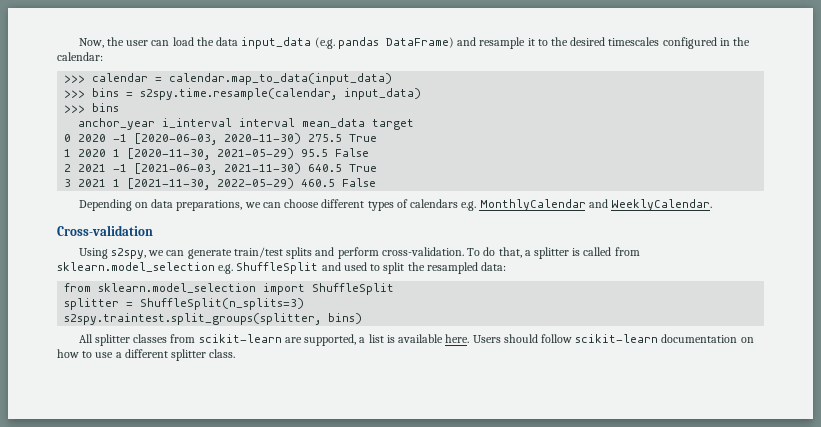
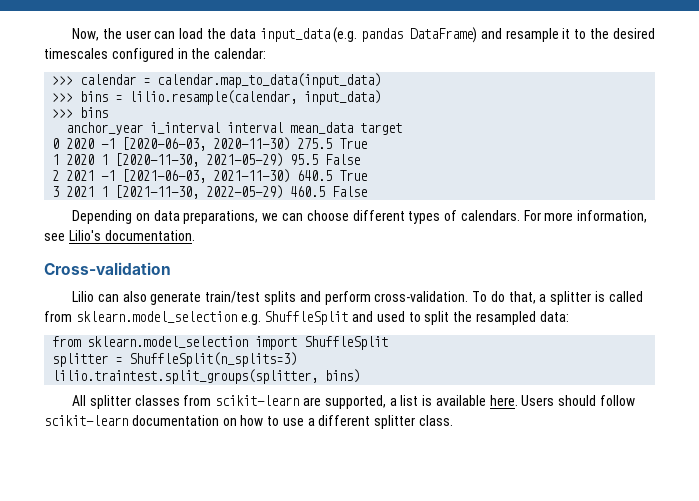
- >>> bins = s2spy.time.resample(calendar, input_data)
+ >>> bins = lilio.resample(calendar, input_data)
- Depending on data preparations, we can choose different types of calendars e.g. MonthlyCalendar and WeeklyCalendar.
+ Depending on data preparations, we can choose different types of calendars. For more information, see Lilio's documentation.
  Cross-validation
- Using s2spy, we can generate train/test splits and perform cross-validation.
+ Lilio can also generate train/test splits and perform cross-validation.
- s2spy.traintest.split_groups(splitter, bins)
+ lilio.traintest.split_groups(splitter, bins)

